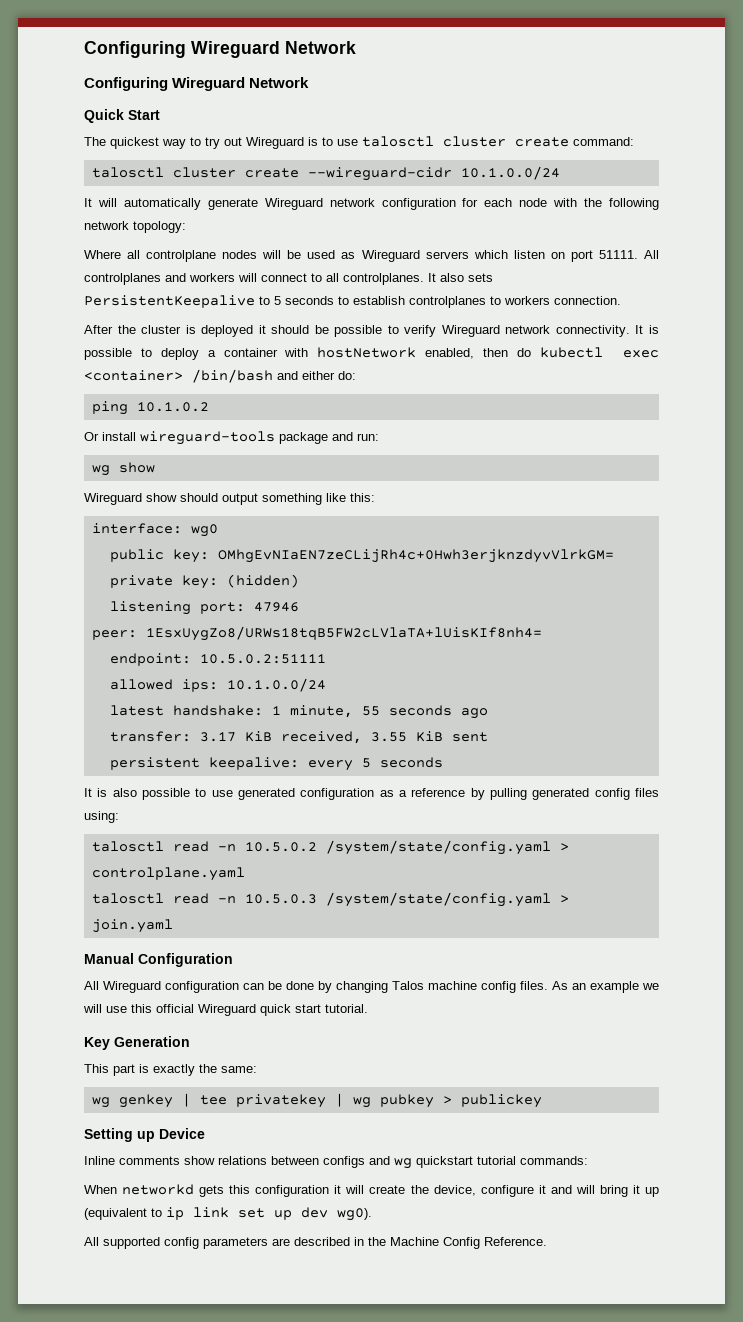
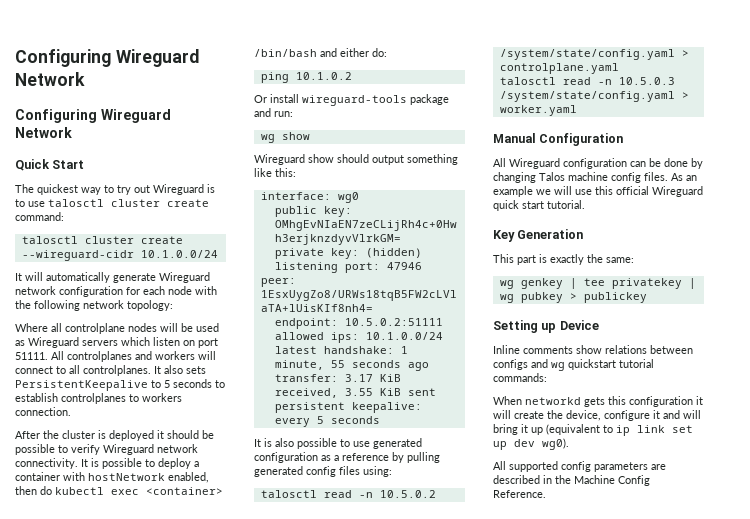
- talosctl read -n 10.5.0.3 /system/state/config.yaml > join.yaml
+ talosctl read -n 10.5.0.3 /system/state/config.yaml > worker.yaml

